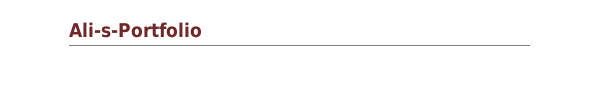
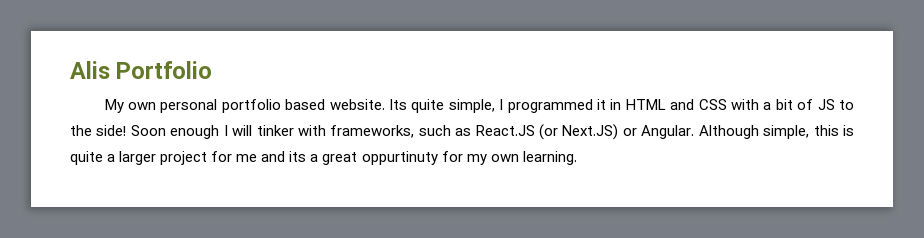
- Ali-s-Portfolio
+ Alis Portfolio
+ My own personal portfolio based website. Its quite simple, I programmed it in HTML and CSS with a bit of JS to the side! Soon enough I will tinker with frameworks, such as React.JS (or Next.JS) or Angular. Although simple, this is quite a larger project for me and its a great oppurtinuty for my own learning.

